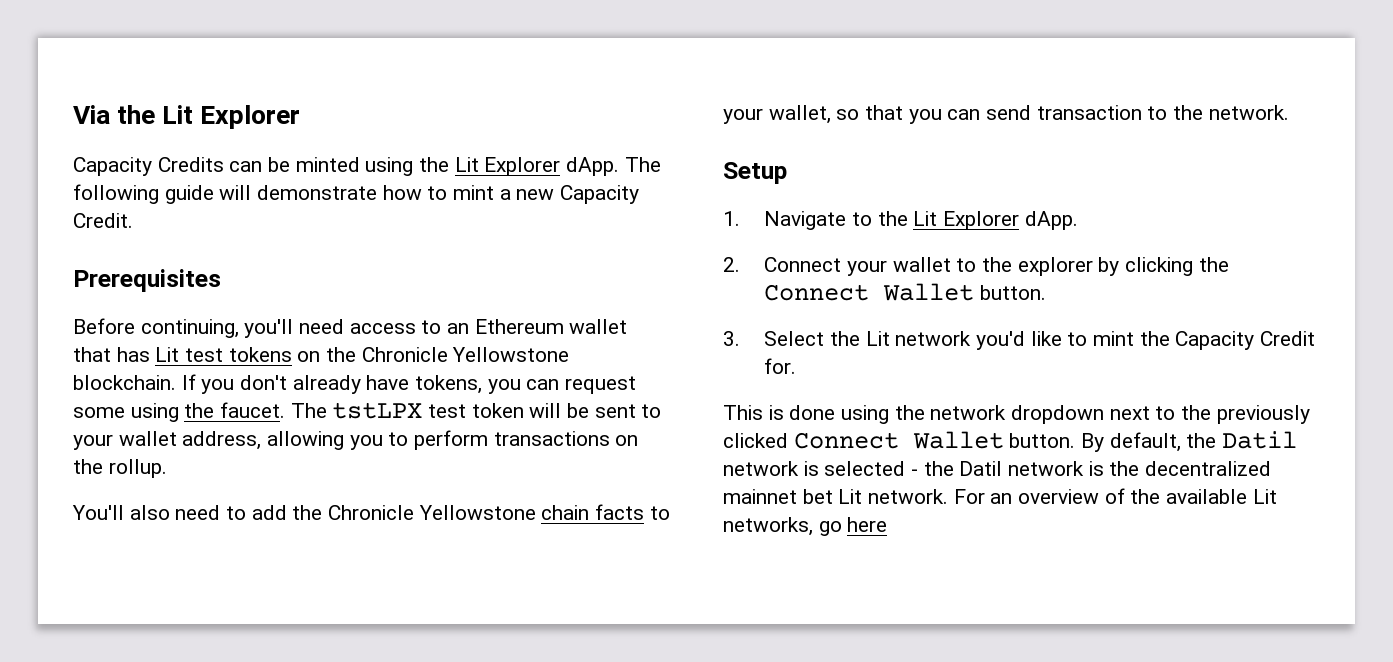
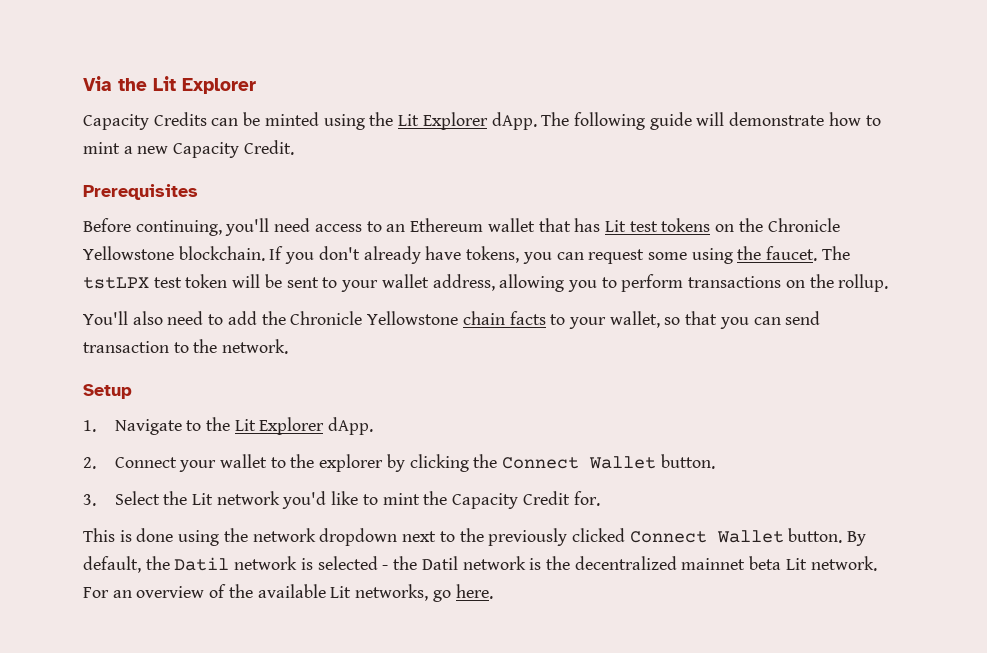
- By default, the Datil network is selected - the Datil network is the decentralized mainnet bet Lit network.
+ By default, the Datil network is selected - the Datil network is the decentralized mainnet beta Lit network.
- For an overview of the available Lit networks, go here
+ For an overview of the available Lit networks, go here.

